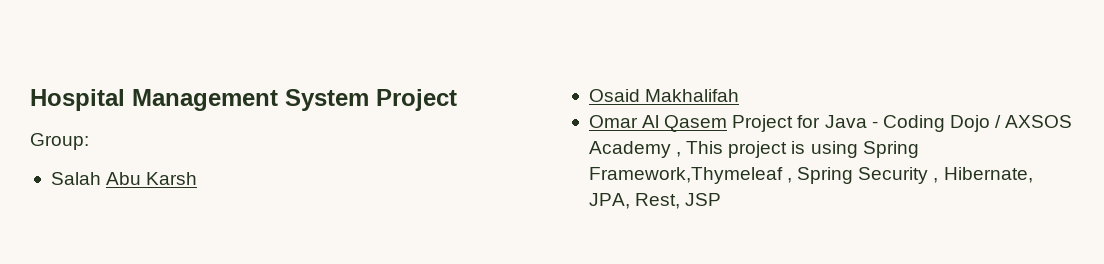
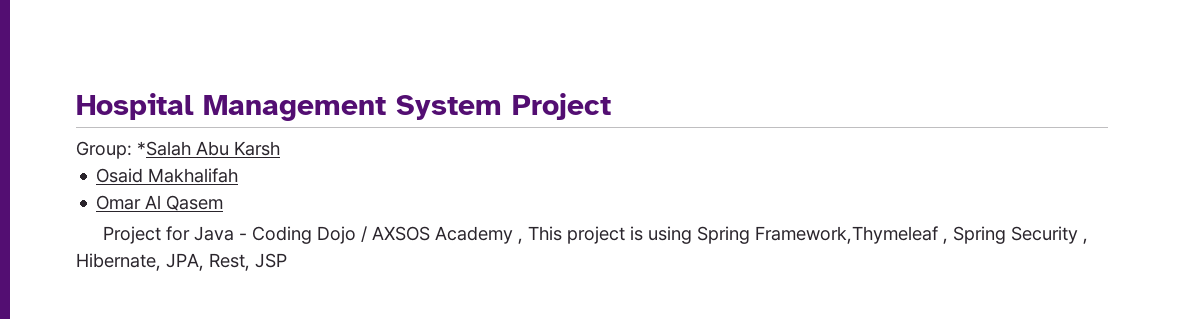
- Group:
- Salah Abu Karsh
+ Group: *Salah Abu Karsh
- Omar Al Qasem Project for Java - Coding Dojo / AXSOS Academy , This project is using Spring Framework,Thymeleaf , Spring Security , Hibernate, JPA, Rest, JSP
+ Omar Al Qasem
+ Project for Java - Coding Dojo / AXSOS Academy , This project is using Spring Framework,Thymeleaf , Spring Security , Hibernate, JPA, Rest, JSP

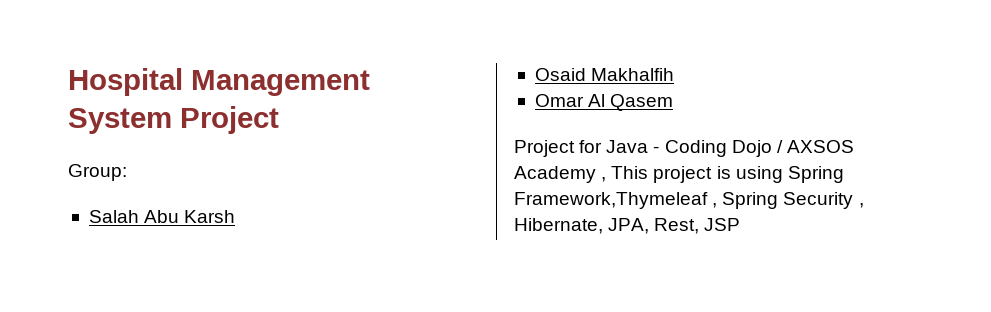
- Group: *Salah Abu Karsh
+ Group:
+ Salah Abu Karsh
- Osaid Makhalifah
+ Osaid Makhalfih

